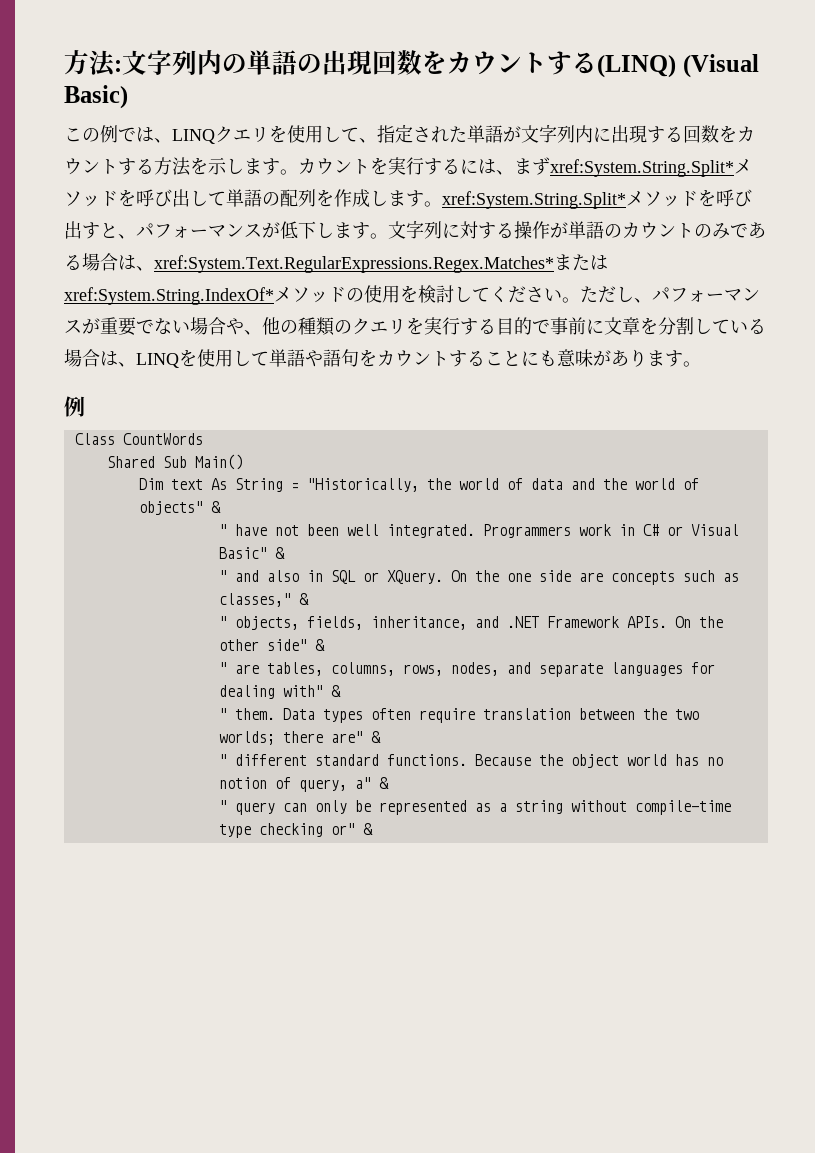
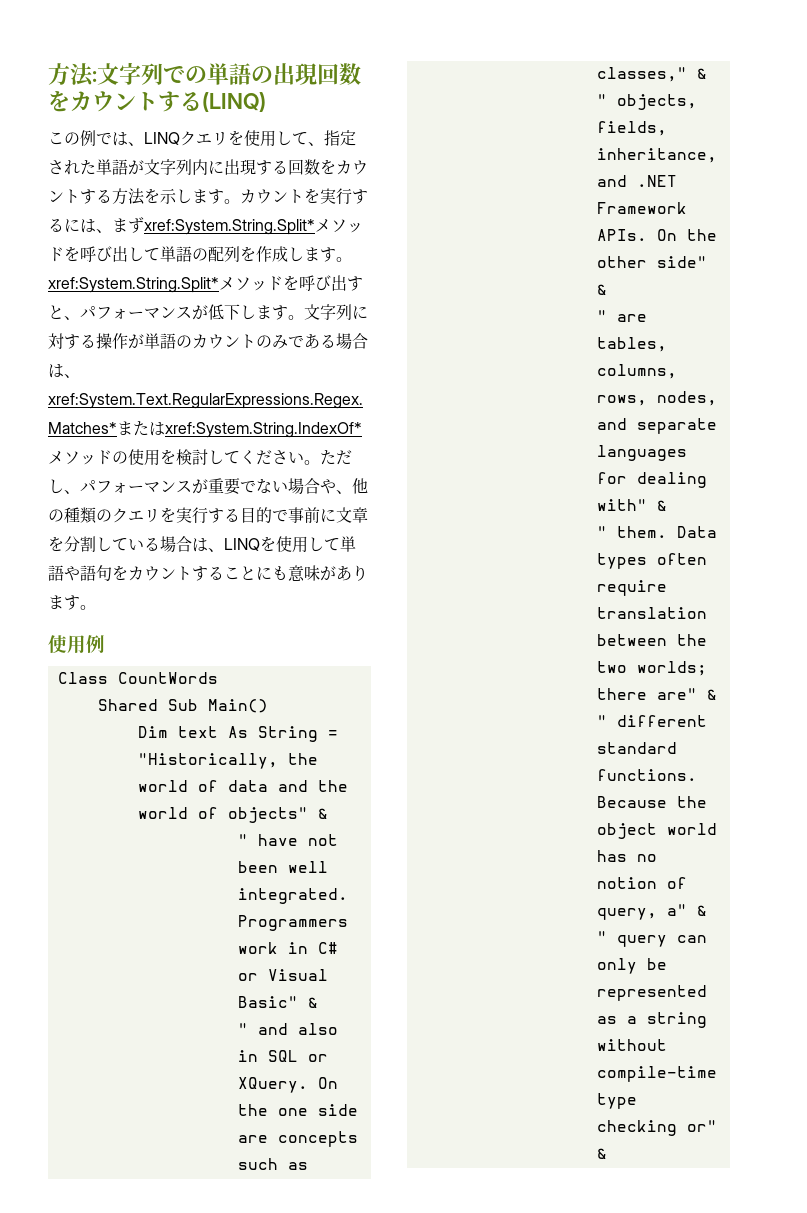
- 方法:文字列内の単語の出現回数をカウントする(LINQ) (Visual Basic)
+ 方法:文字列での単語の出現回数をカウントする(LINQ)
  ただし、パフォーマンスが重要でない場合や、他の種類のクエリを実行する目的で事前に文章を分割している場合は、LINQを使用して単語や語句をカウントすることにも意味があります。
- 例
+ 使用例

